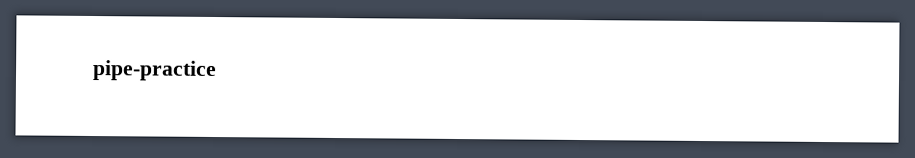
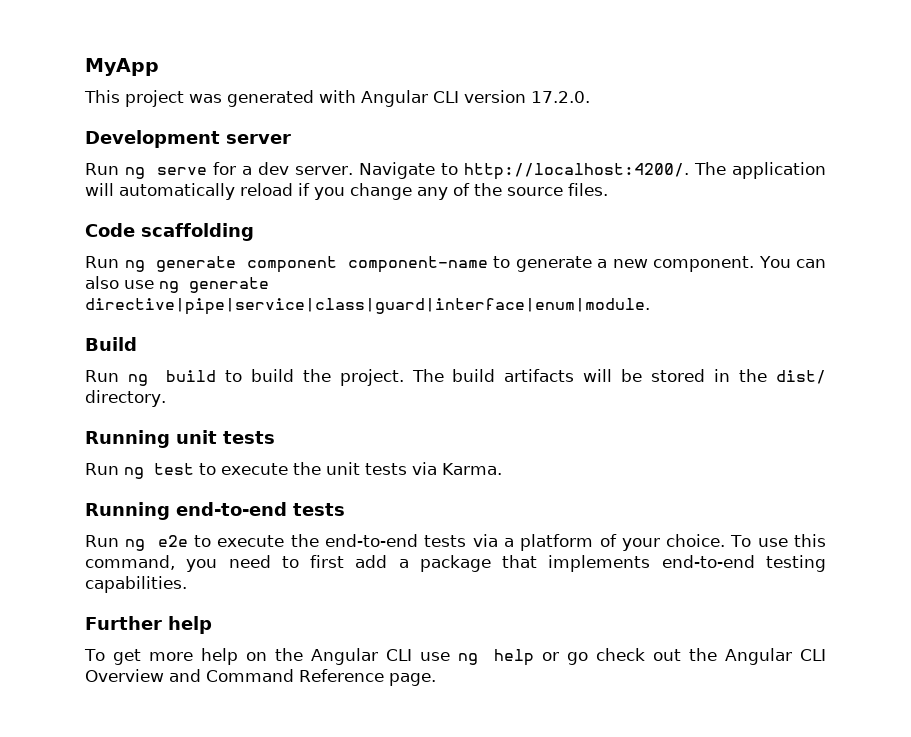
- pipe-practice
+ MyApp
+ This project was generated with Angular CLI version 17.2.0.
+ Development server
+ Run ng serve for a dev server. Navigate to http://localhost:4200/. The application will automatically reload if you change any of the source files.
+ Code scaffolding
+ Run ng generate component component-name to generate a new component. You can also use ng generate directive|pipe|service|class|guard|interface|enum|module.
+ Build
+ Run ng build to build the project. The build artifacts will be stored in the dist/ directory.
+ Running unit tests
+ Run ng test to execute the unit tests via Karma.
+ Running end-to-end tests
+ Run ng e2e to execute the end-to-end tests via a platform of your choice. To use this command, you need to first add a package that implements end-to-end testing capabilities.
+ Further help
+ To get more help on the Angular CLI use ng help or go check out the Angular CLI Overview and Command Reference page.

